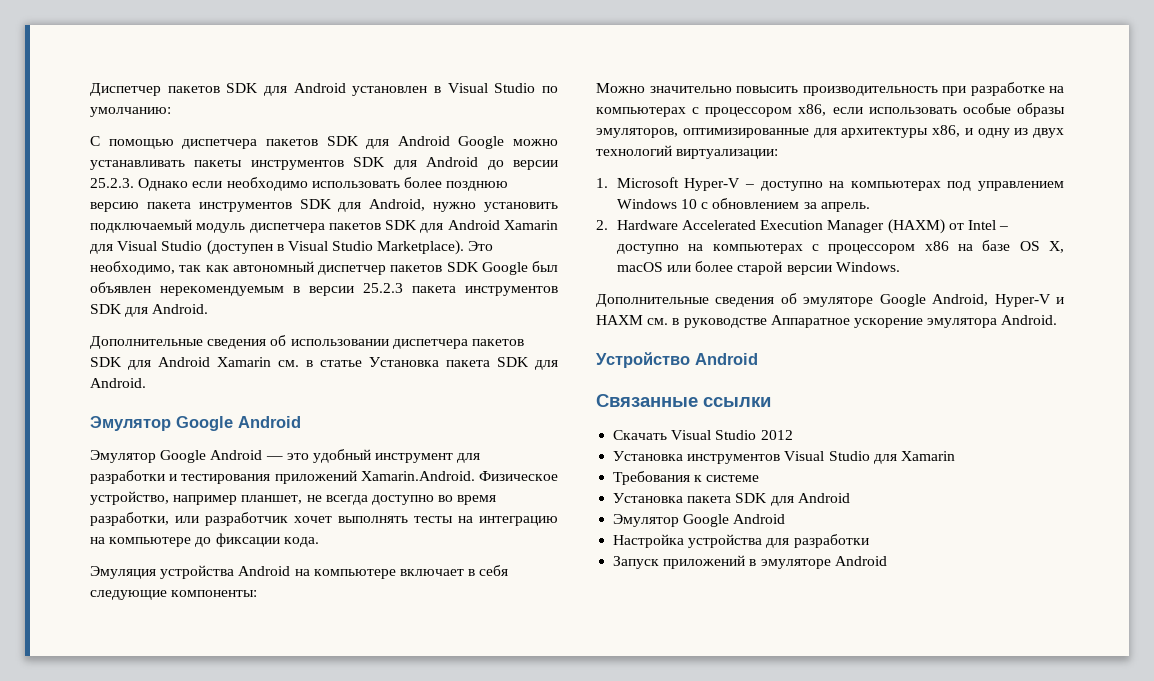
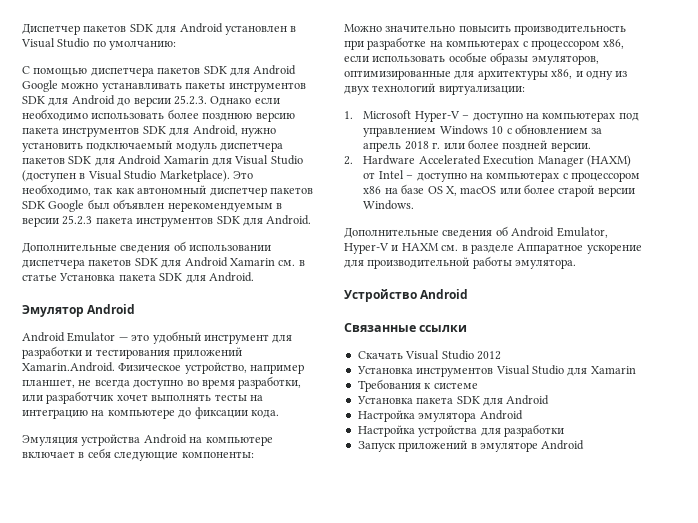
  Дополнительные сведения об использовании диспетчера пакетов SDK для Android Xamarin см. в статье Установка пакета SDK для Android.
- Эмулятор Google Android
- Эмулятор Google Android — это удобный инструмент для разработки и тестирования приложений Xamarin.Android. Физическое устройство, например планшет, не всегда доступно во время разработки, или разработчик хочет выполнять тесты на интеграцию на компьютере до фиксации кода.
+ Эмулятор Android
+ Android Emulator — это удобный инструмент для разработки и тестирования приложений Xamarin.Android. Физическое устройство, например планшет, не всегда доступно во время разработки, или разработчик хочет выполнять тесты на интеграцию на компьютере до фиксации кода.
- 1. Microsoft Hyper-V – доступно на компьютерах под управлением Windows 10 с обновлением за апрель.
+ 1. Microsoft Hyper-V – доступно на компьютерах под управлением Windows 10 с обновлением за апрель 2018 г. или более поздней версии.
- Дополнительные сведения об эмуляторе Google Android, Hyper-V и HAXM см. в руководстве Аппаратное ускорение эмулятора Android.
+ Дополнительные сведения об Android Emulator, Hyper-V и HAXM см. в разделе Аппаратное ускорение для производительной работы эмулятора.
  Установка пакета SDK для Android
- Эмулятор Google Android
+ Настройка эмулятора Android

